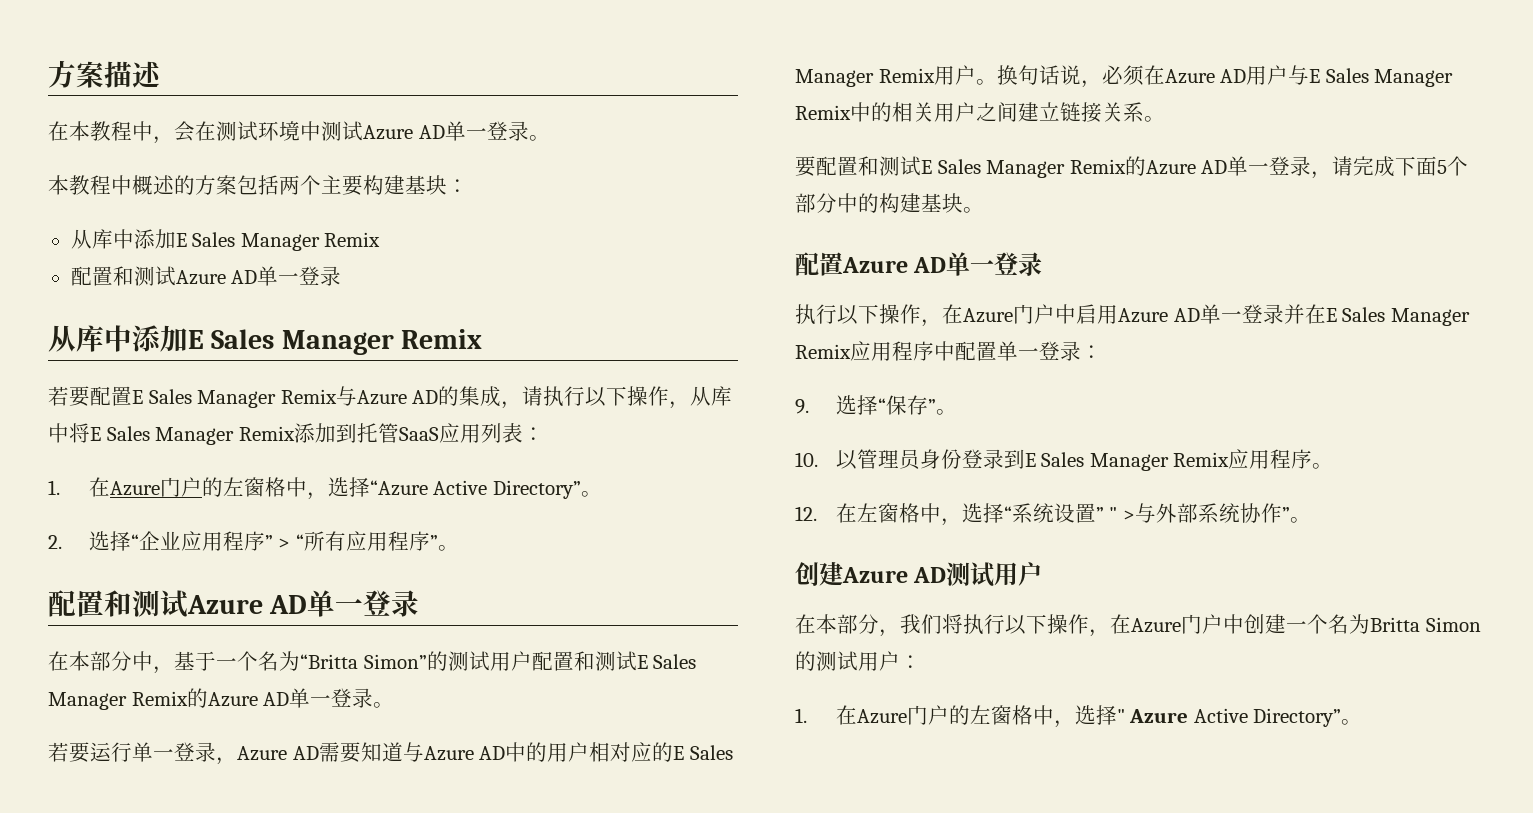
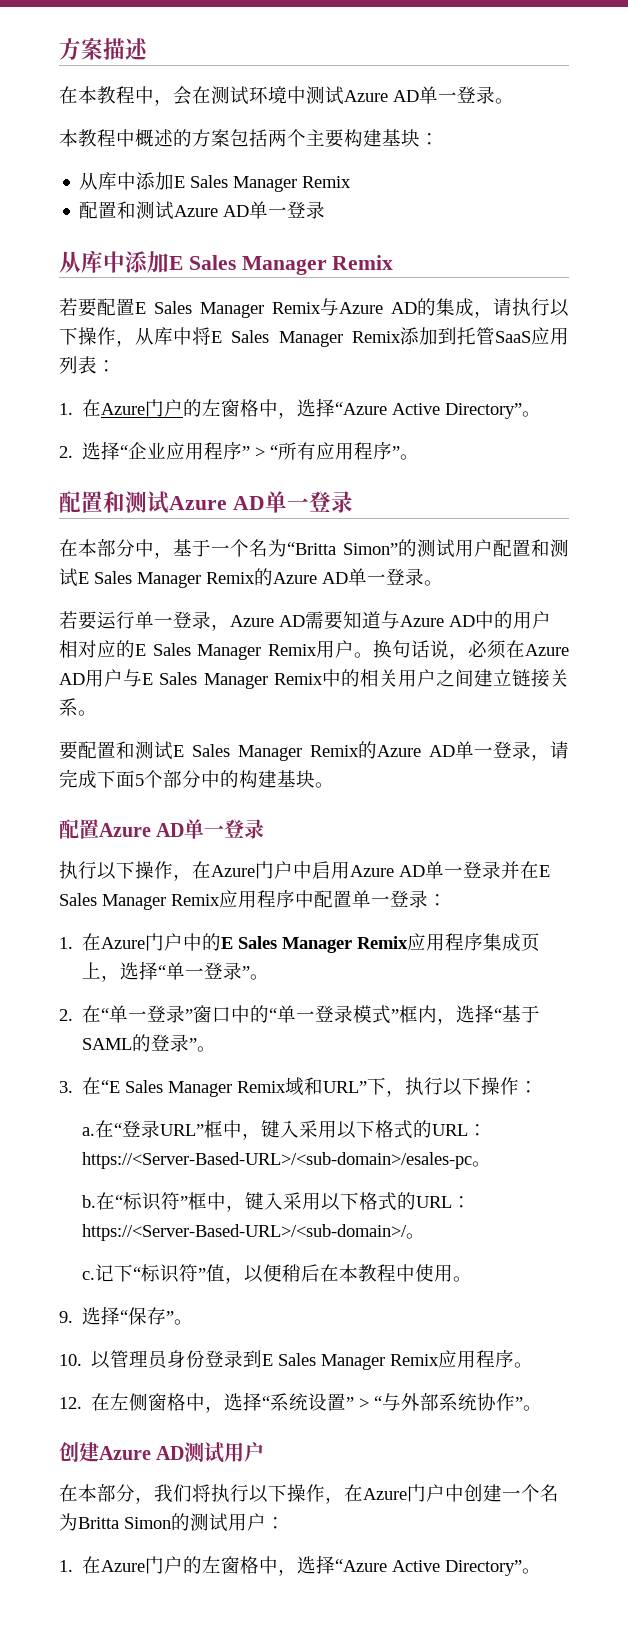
+ 1.在Azure门户中的E Sales Manager Remix应用程序集成页上，选择“单一登录”。
+ 2.在“单一登录”窗口中的“单一登录模式”框内，选择“基于SAML的登录”。
+ 3.在“E Sales Manager Remix域和URL”下，执行以下操作：
+ a.在“登录URL”框中，键入采用以下格式的URL：https://<Server-Based-URL>/<sub-domain>/esales-pc。
+ b.在“标识符”框中，键入采用以下格式的URL：https://<Server-Based-URL>/<sub-domain>/。
+ c.记下“标识符”值，以便稍后在本教程中使用。
- 12.在左窗格中，选择“系统设置” " >与外部系统协作”。
+ 12.在左侧窗格中，选择“系统设置” > “与外部系统协作”。
  在本部分，我们将执行以下操作，在Azure门户中创建一个名为Britta Simon的测试用户：
- 1.在Azure门户的左窗格中，选择" Azure Active Directory”。
+ 1.在Azure门户的左窗格中，选择“Azure Active Directory”。

